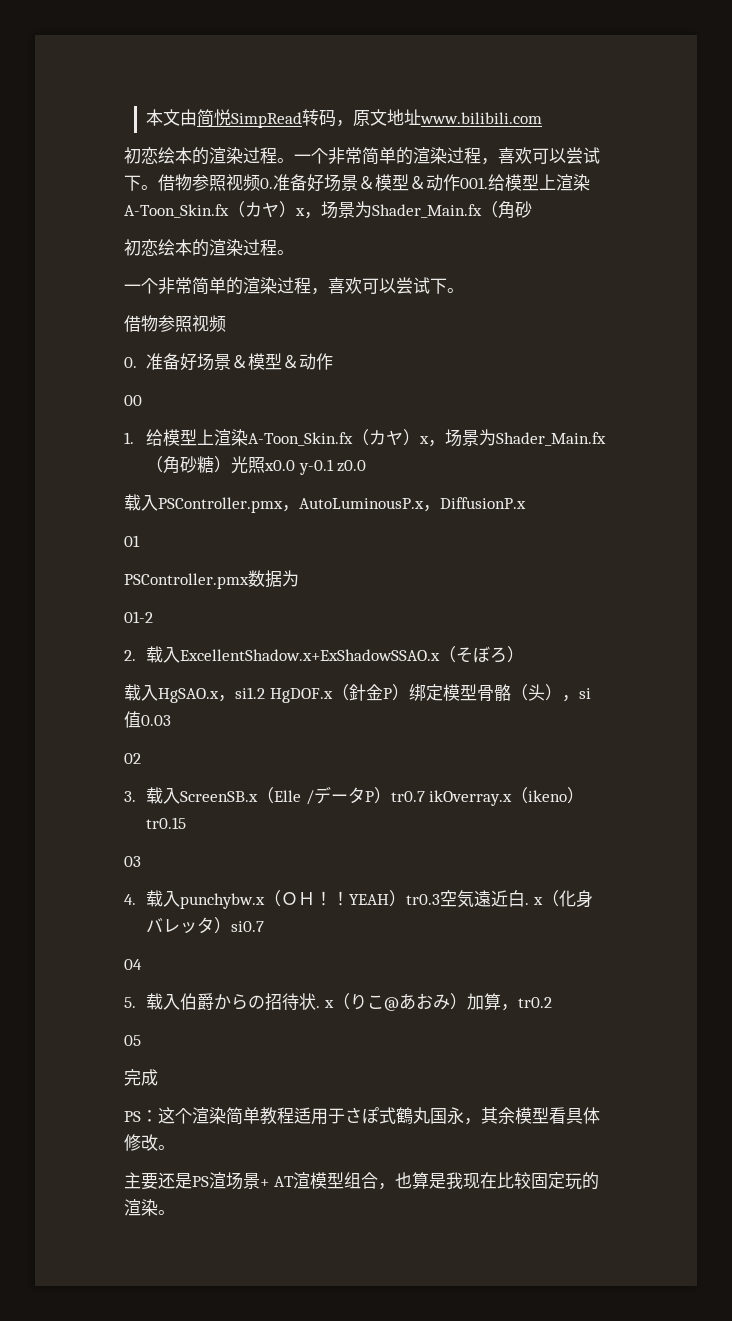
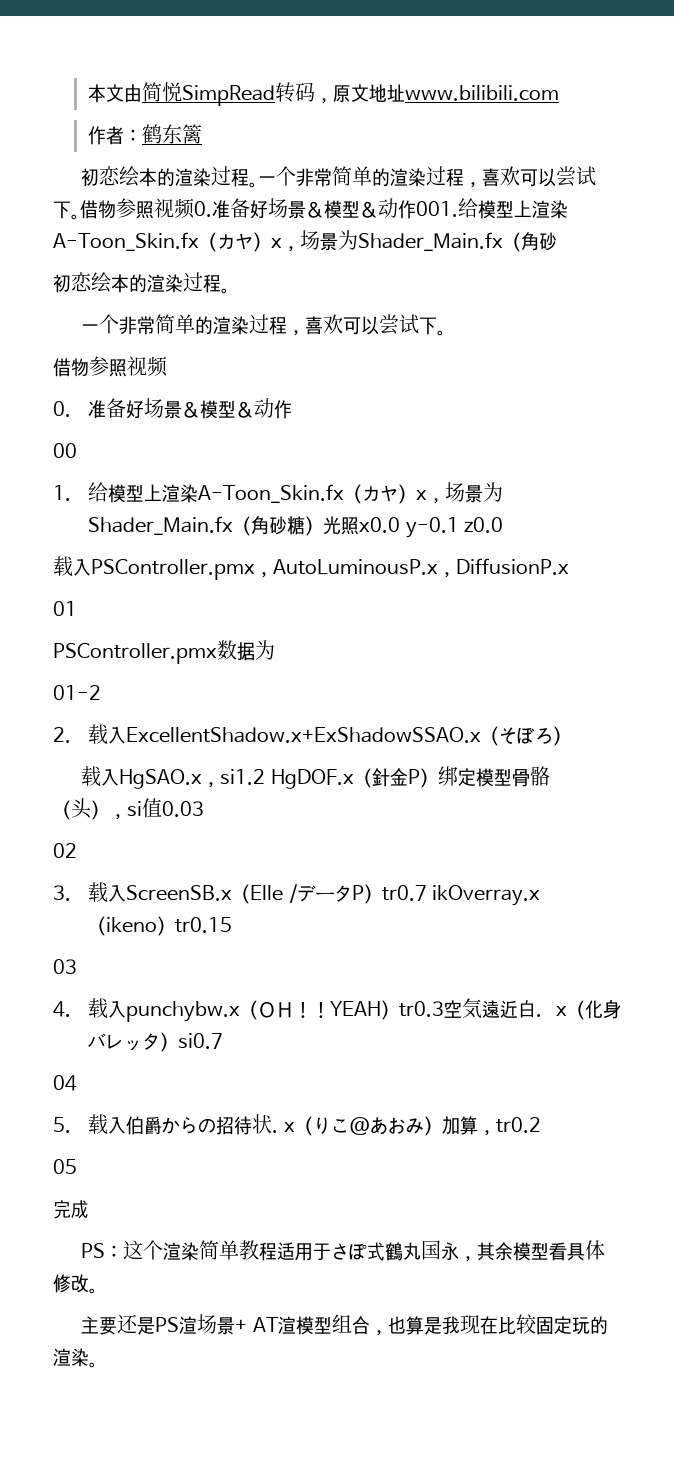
+ 作者：鹤东篱

